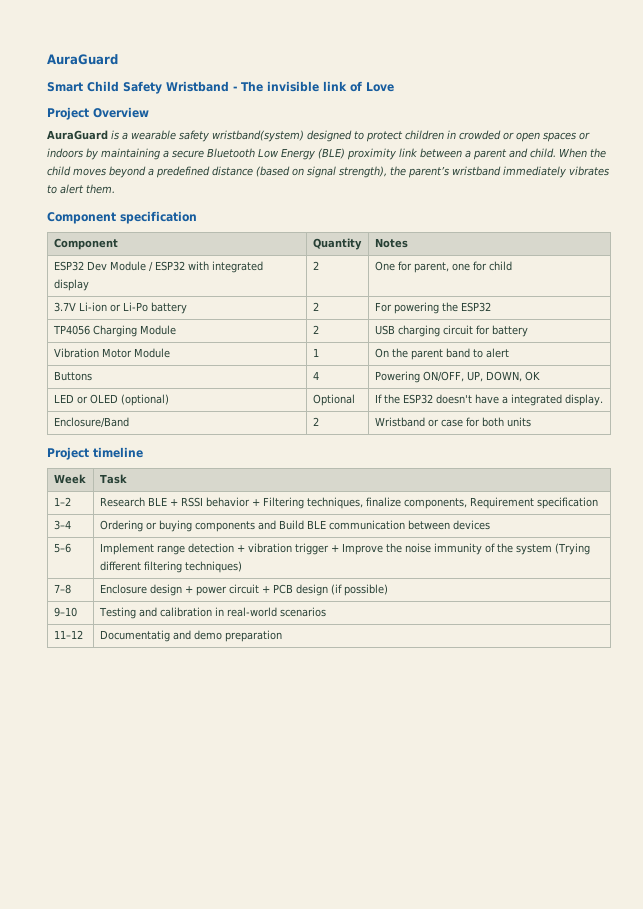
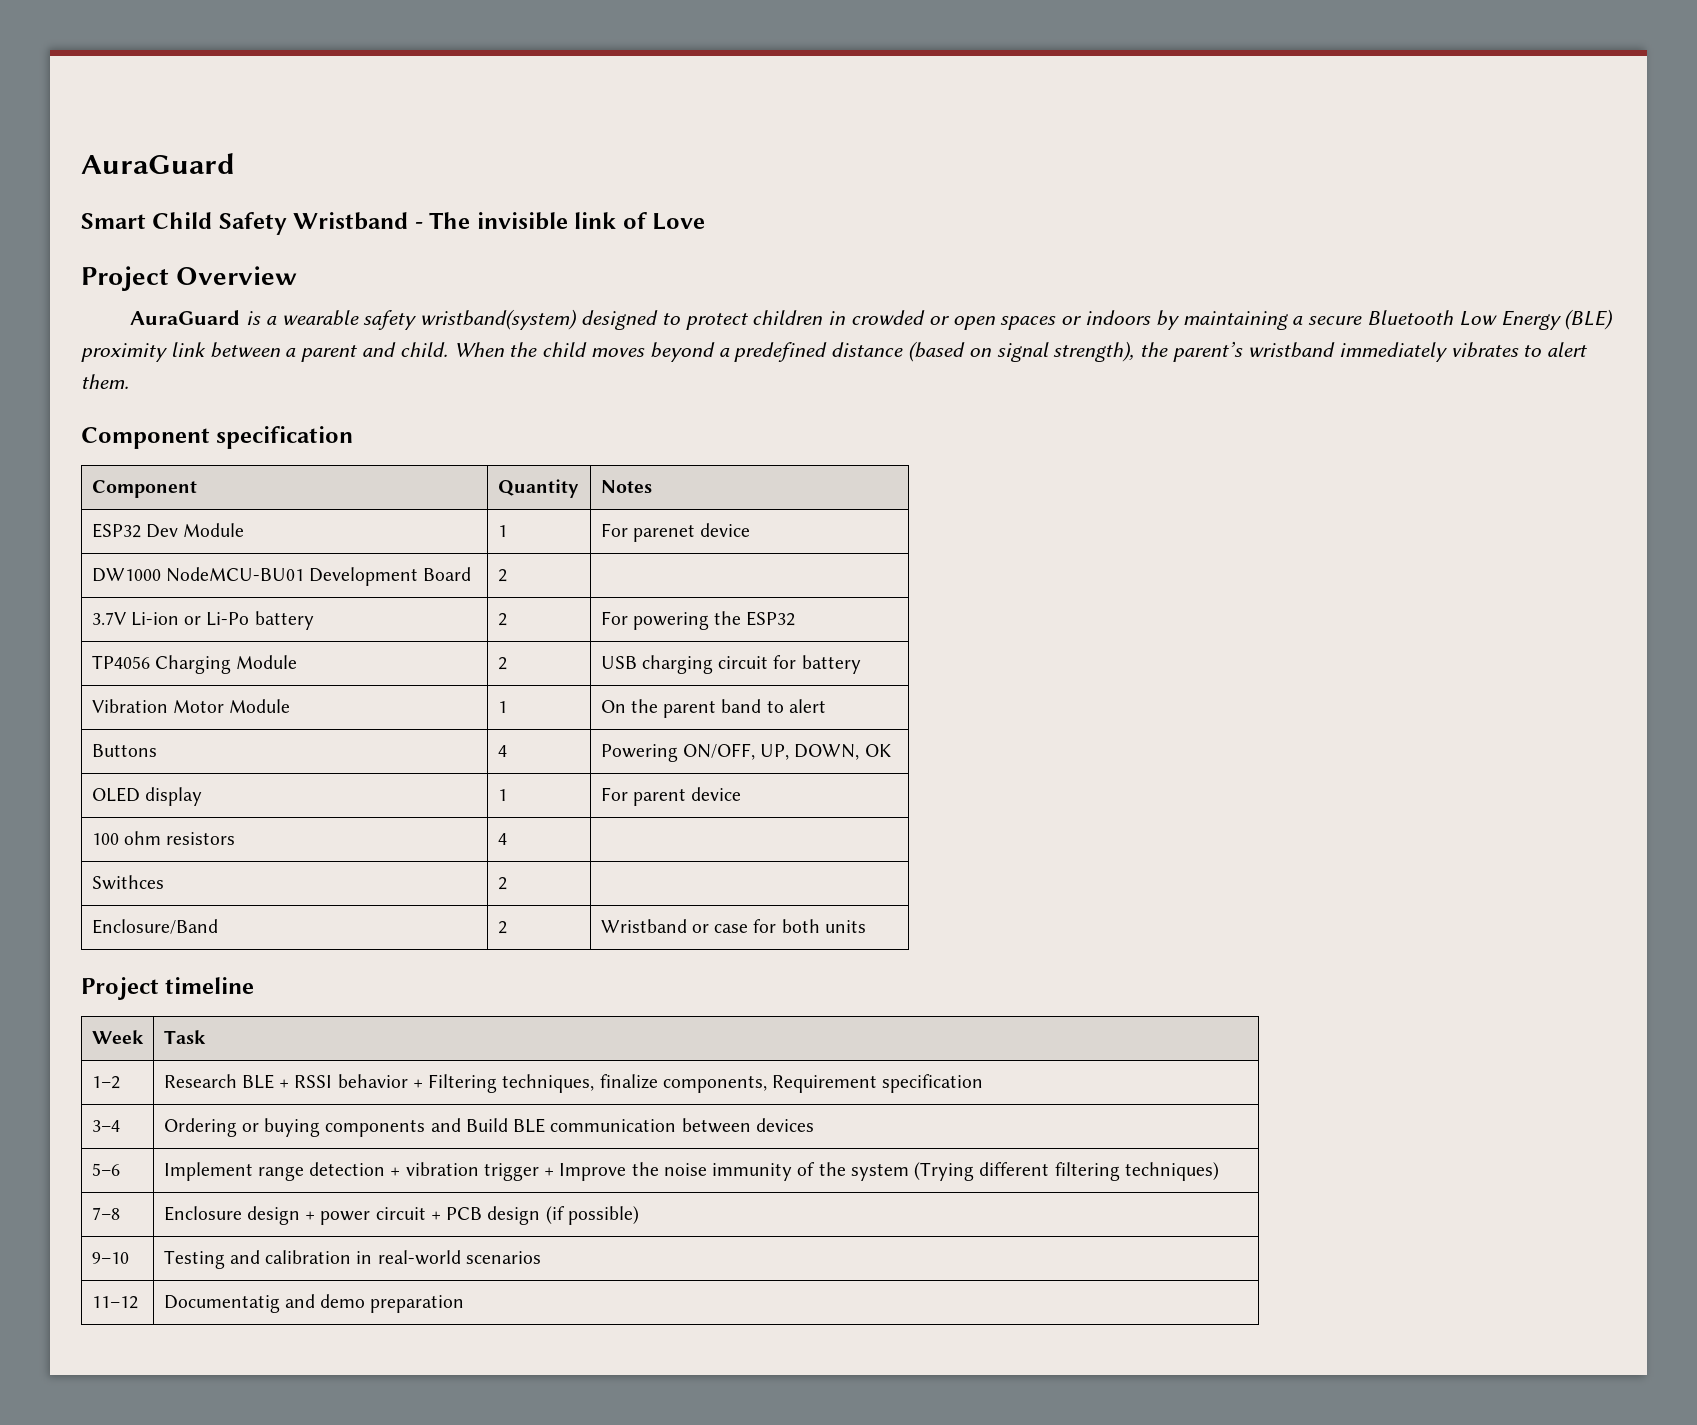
- ESP32 Dev Module / ESP32 with integrated display | 2 | One for parent, one for child
+ ESP32 Dev Module | 1 | For parenet device
+ DW1000 NodeMCU-BU01 Development Board | 2 |
- LED or OLED (optional) | Optional | If the ESP32 doesn't have a integrated display.
+ OLED display | 1 | For parent device
+ 100 ohm resistors | 4 |
+ Swithces | 2 |

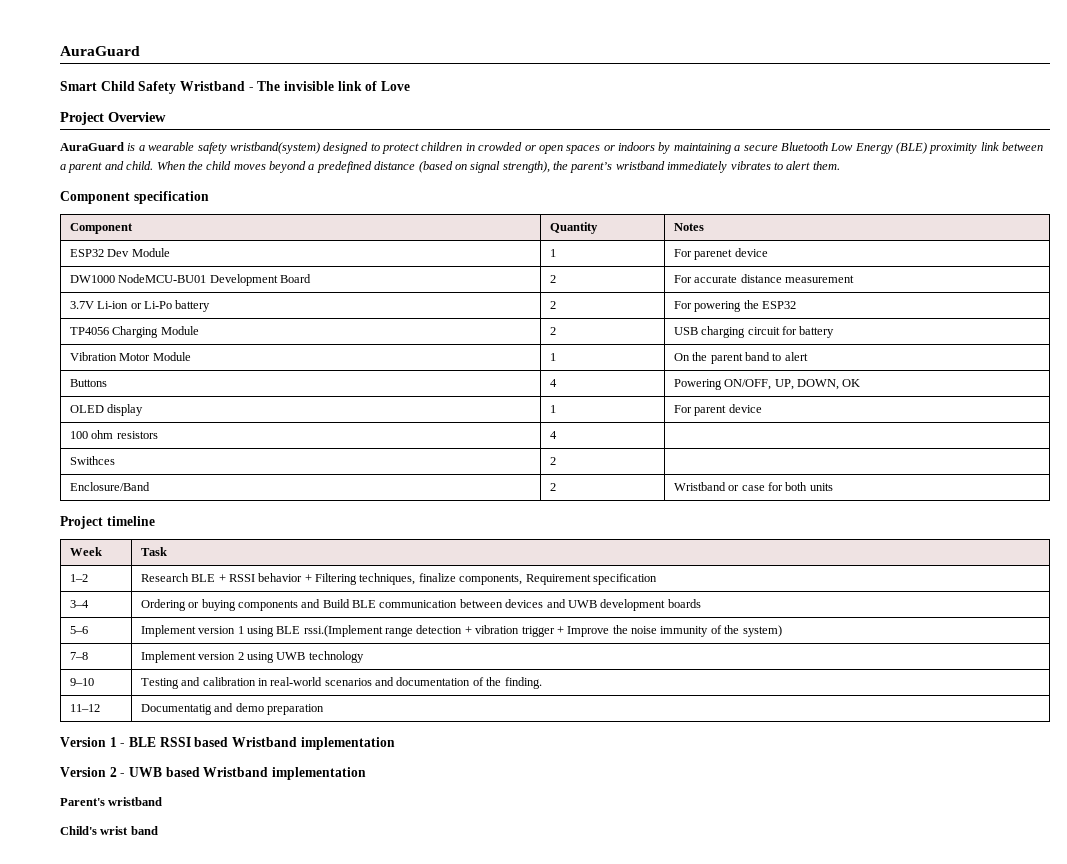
- DW1000 NodeMCU-BU01 Development Board | 2 |
+ DW1000 NodeMCU-BU01 Development Board | 2 | For accurate distance measurement
- 3–4 | Ordering or buying components and Build BLE communication between devices
- 5–6 | Implement range detection + vibration trigger + Improve the noise immunity of the system (Trying different filtering techniques)
- 7–8 | Enclosure design + power circuit + PCB design (if possible)
+ 3–4 | Ordering or buying components and Build BLE communication between devices and UWB development boards
+ 5–6 | Implement version 1 using BLE rssi.(Implement range detection + vibration trigger + Improve the noise immunity of the system)
+ 7–8 | Implement version 2 using UWB technology
- 9–10 | Testing and calibration in real-world scenarios
+ 9–10 | Testing and calibration in real-world scenarios and documentation of the finding.
+ Version 1 - BLE RSSI based Wristband implementation
+ Version 2 - UWB based Wristband implementation
+ Parent's wristband
+ Child's wrist band

